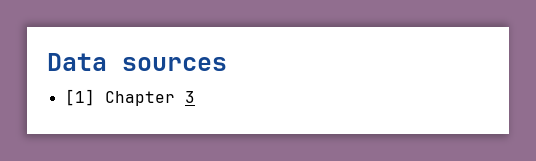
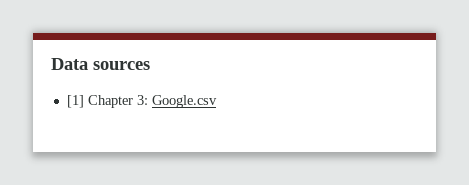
- [1] Chapter 3
+ [1] Chapter 3: Google.csv

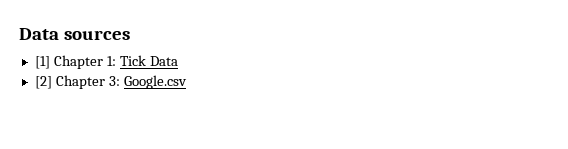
- [1] Chapter 3: Google.csv
+ [1] Chapter 1: Tick Data
+ [2] Chapter 3: Google.csv

